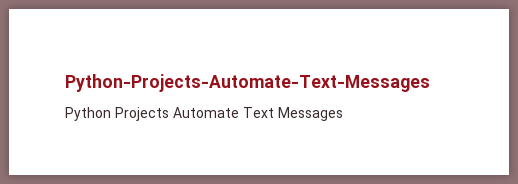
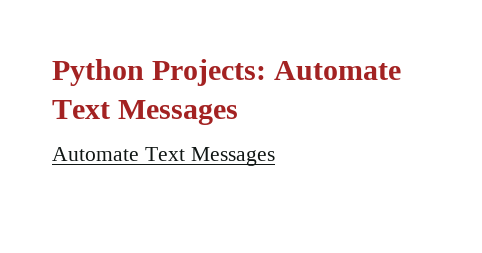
- Python-Projects-Automate-Text-Messages
- Python Projects Automate Text Messages
+ Python Projects: Automate Text Messages
+ Automate Text Messages

